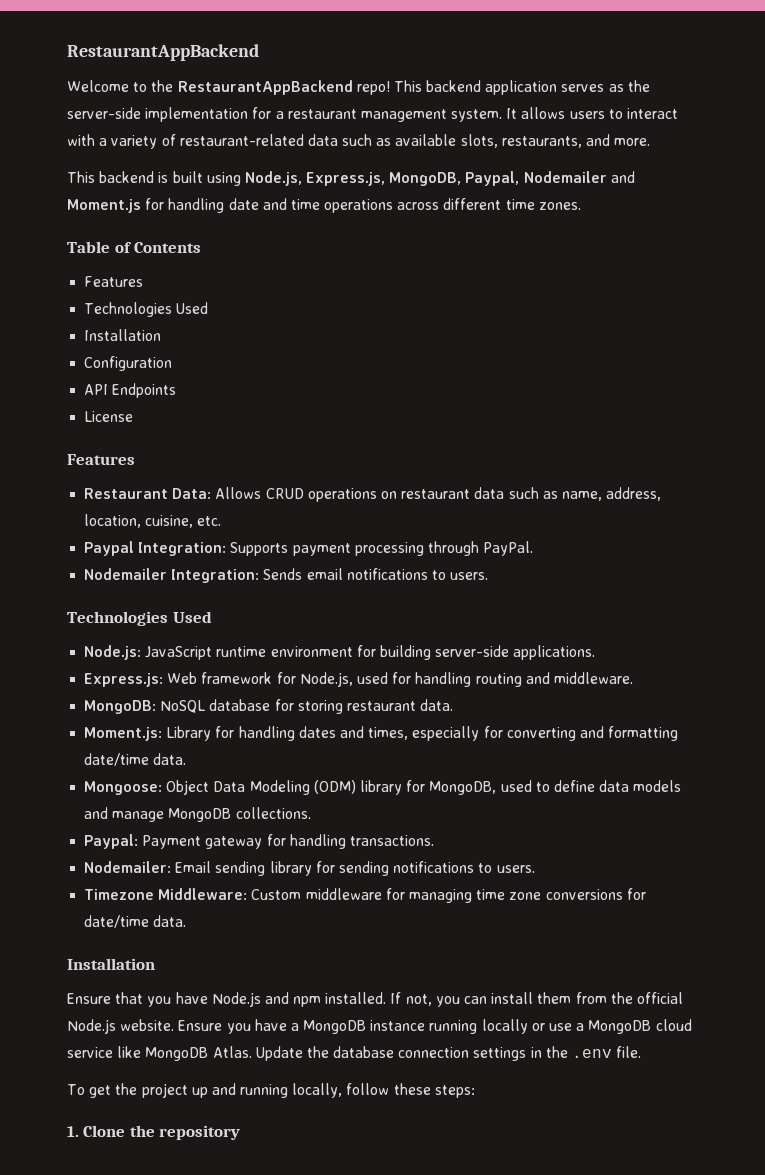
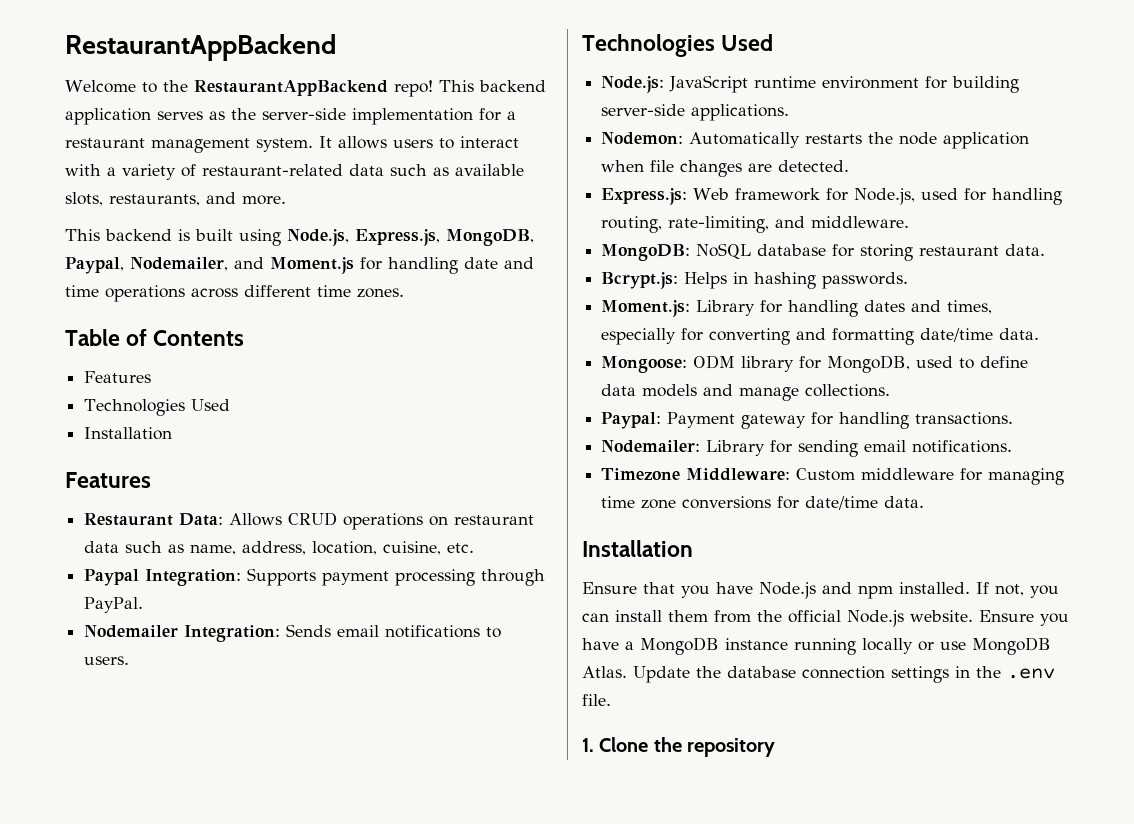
- This backend is built using Node.js, Express.js, MongoDB, Paypal, Nodemailer and Moment.js for handling date and time operations across different time zones.
+ This backend is built using Node.js, Express.js, MongoDB, Paypal, Nodemailer, and Moment.js for handling date and time operations across different time zones.
- Configuration
- API Endpoints
- License
+ Nodemon: Automatically restarts the node application when file changes are detected.
- Express.js: Web framework for Node.js, used for handling routing and middleware.
+ Express.js: Web framework for Node.js, used for handling routing, rate-limiting, and middleware.
+ Bcrypt.js: Helps in hashing passwords.
- Mongoose: Object Data Modeling (ODM) library for MongoDB, used to define data models and manage MongoDB collections.
+ Mongoose: ODM library for MongoDB, used to define data models and manage collections.
- Nodemailer: Email sending library for sending notifications to users.
+ Nodemailer: Library for sending email notifications.
- Ensure you have a MongoDB instance running locally or use a MongoDB cloud service like MongoDB Atlas.
+ Ensure you have a MongoDB instance running locally or use MongoDB Atlas.
- To get the project up and running locally, follow these steps:

